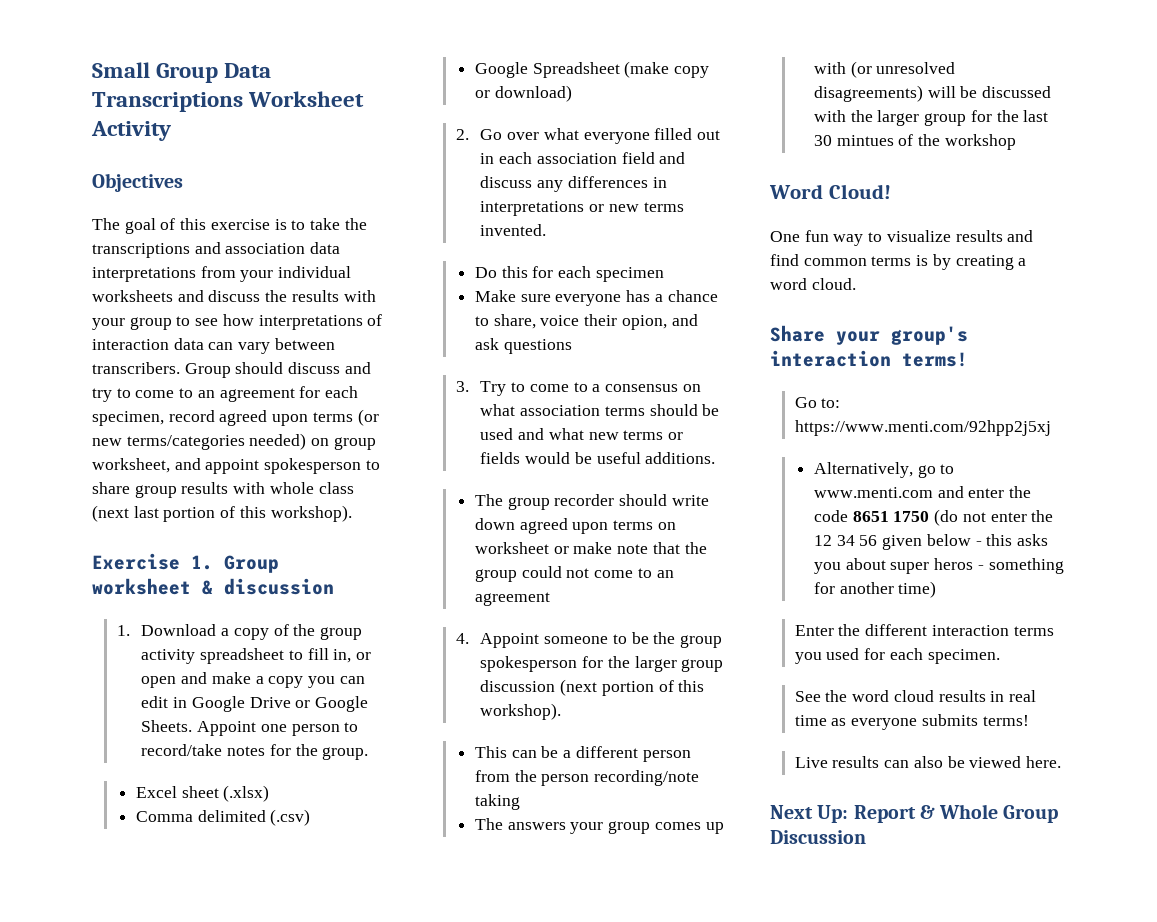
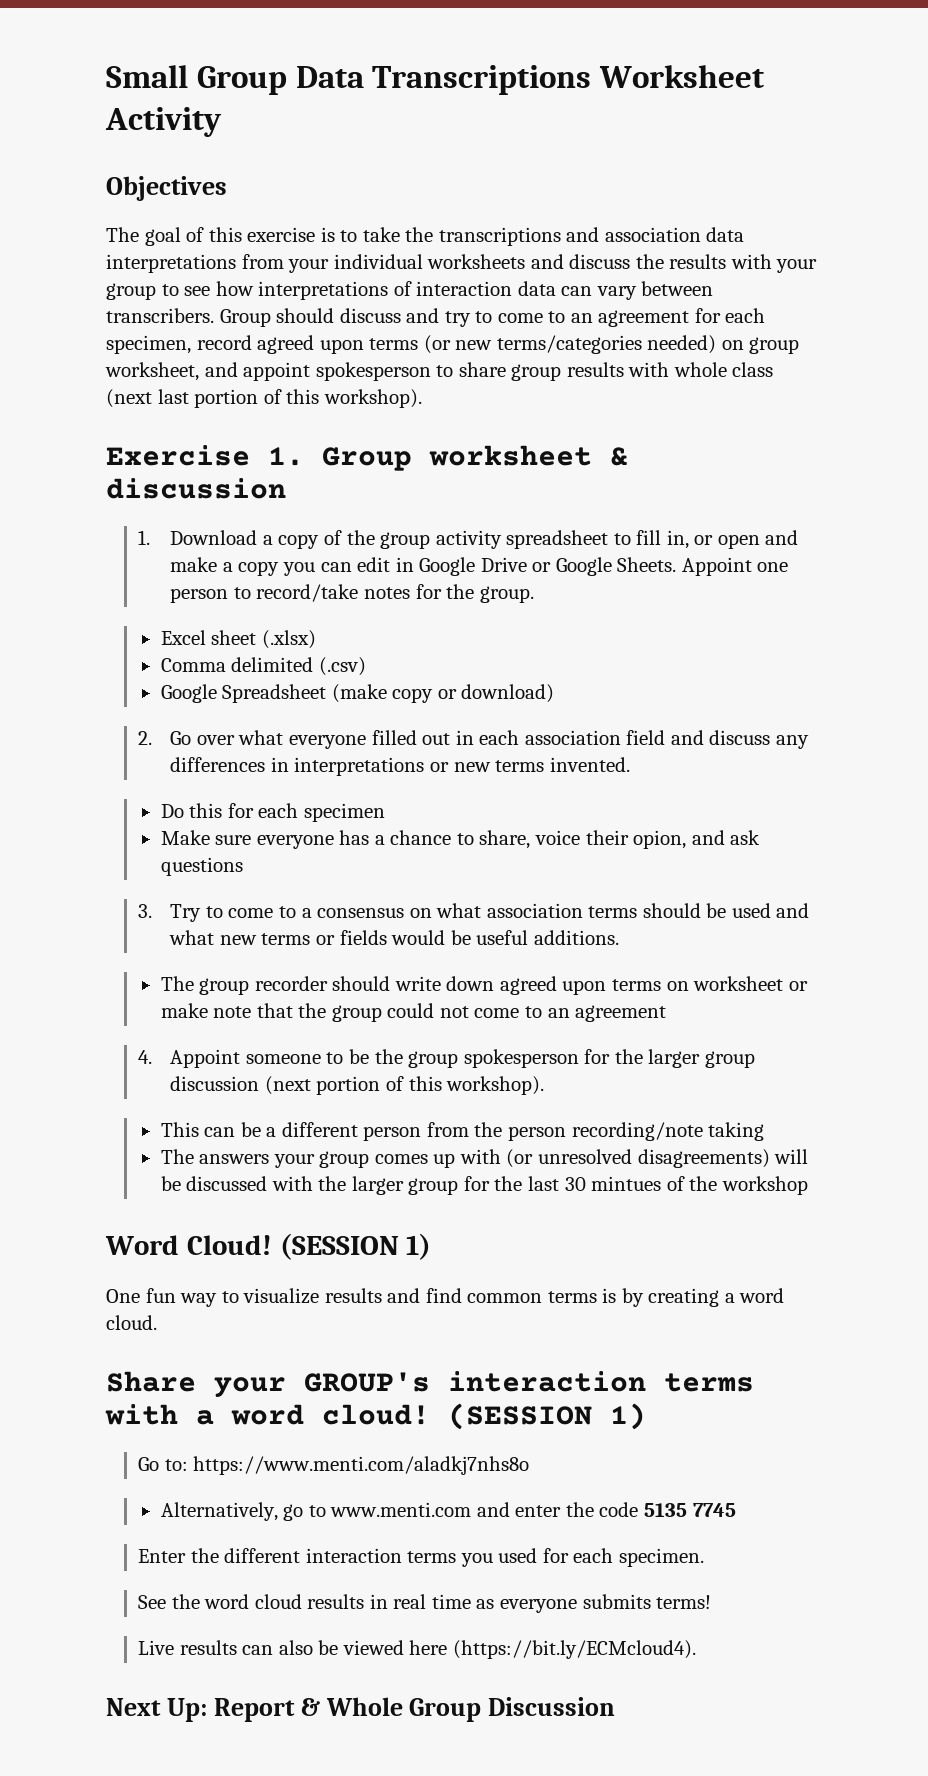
- Word Cloud!
+ Word Cloud! (SESSION 1)
- Share your group's interaction terms!
+ Share your GROUP's interaction terms with a word cloud! (SESSION 1)
- Go to: https://www.menti.com/92hpp2j5xj
+ Go to: https://www.menti.com/aladkj7nhs8o
- Alternatively, go to www.menti.com and enter the code 8651 1750 (do not enter the 12 34 56 given below - this asks you about super heros - something for another time)
+ Alternatively, go to www.menti.com and enter the code 5135 7745
- Live results can also be viewed here.
+ Live results can also be viewed here (https://bit.ly/ECMcloud4).

